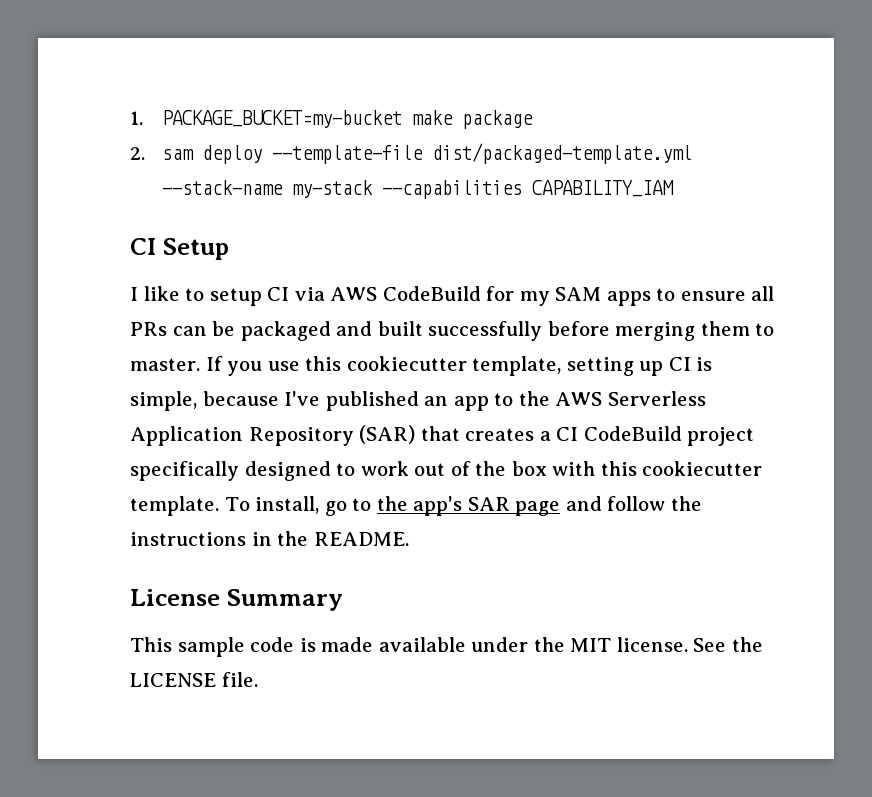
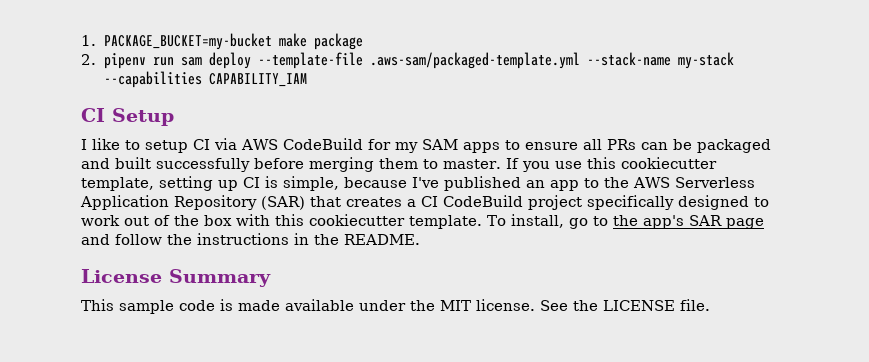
- 2. sam deploy --template-file dist/packaged-template.yml --stack-name my-stack --capabilities CAPABILITY_IAM
+ 2. pipenv run sam deploy --template-file .aws-sam/packaged-template.yml --stack-name my-stack --capabilities CAPABILITY_IAM

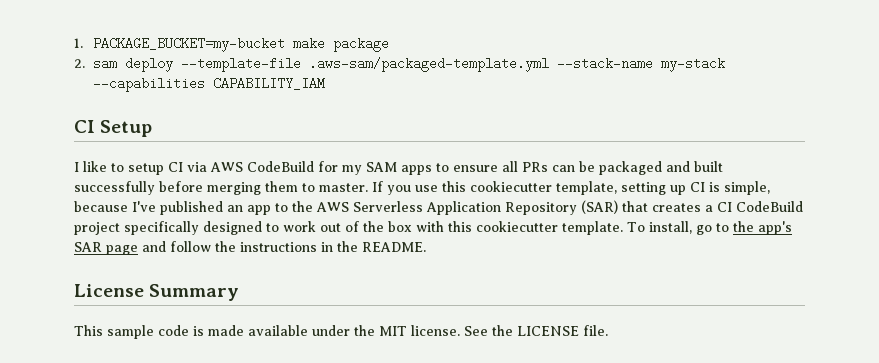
- 2. pipenv run sam deploy --template-file .aws-sam/packaged-template.yml --stack-name my-stack --capabilities CAPABILITY_IAM
+ 2. sam deploy --template-file .aws-sam/packaged-template.yml --stack-name my-stack --capabilities CAPABILITY_IAM

